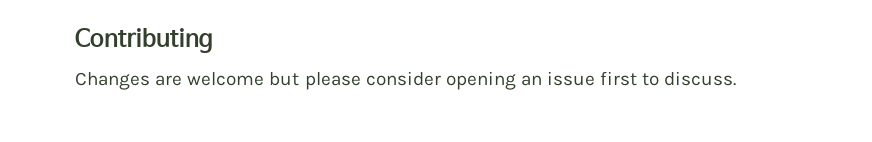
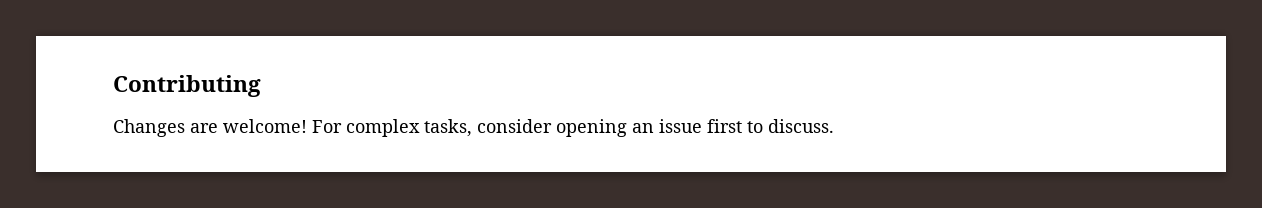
- Changes are welcome but please consider opening an issue first to discuss.
+ Changes are welcome! For complex tasks, consider opening an issue first to discuss.

